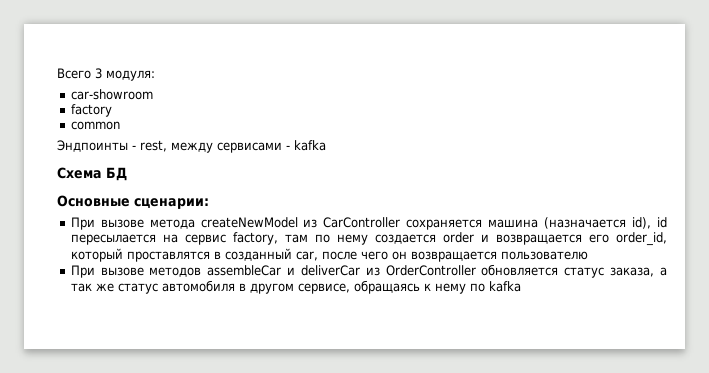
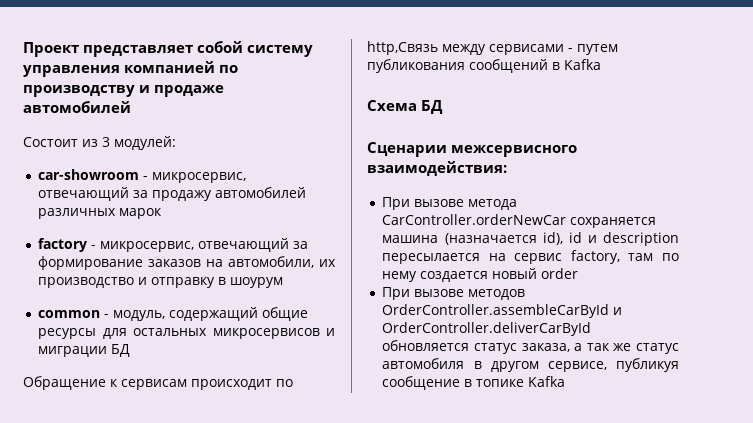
- Всего 3 модуля:
- car-showroom
- factory
- common
- Эндпоинты - rest, между сервисами - kafka
+ Проект представляет собой систему управления компанией по производству и продаже автомобилей
+ Состоит из 3 модулей:
+ car-showroom - микросервис, отвечающий за продажу автомобилей различных марок
+ factory - микросервис, отвечающий за формирование заказов на автомобили, их производство и отправку в шоурум
+ common - модуль, содержащий общие ресурсы для остальных микросервисов и миграции БД
+ Обращение к сервисам происходит по http,Связь между сервисами - путем публикования сообщений в Kafka
- Основные сценарии:
+ Сценарии межсервисного взаимодействия:
- При вызове метода createNewModel из CarController сохраняется машина (назначается id), id пересылается на сервис factory, там по нему создается order и возвращается его order_id, который проставлятся в созданный car, после чего он возвращается пользователю
- При вызове методов assembleCar и deliverCar из OrderController обновляется статус заказа, а так же статус автомобиля в другом сервисе, обращаясь к нему по kafka
+ При вызове метода CarController.orderNewCar сохраняется машина (назначается id), id и description пересылается на сервис factory, там по нему создается новый order
+ При вызове методов OrderController.assembleCarById и OrderController.deliverCarById обновляется статус заказа, а так же статус автомобиля в другом сервисе, публикуя сообщение в топике Kafka

